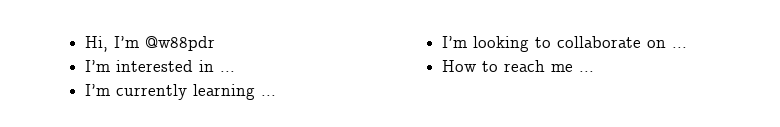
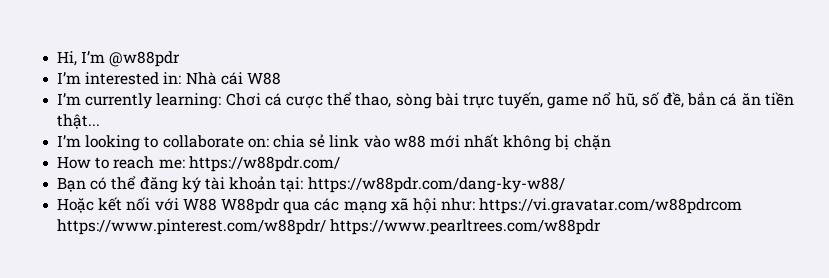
- I’m interested in ...
- I’m currently learning ...
- I’m looking to collaborate on ...
- How to reach me ...
+ I’m interested in: Nhà cái W88
+ I’m currently learning: Chơi cá cược thể thao, sòng bài trực tuyến, game nổ hũ, số đề, bắn cá ăn tiền thật...
+ I’m looking to collaborate on: chia sẻ link vào w88 mới nhất không bị chặn
+ How to reach me: https://w88pdr.com/
+ Bạn có thể đăng ký tài khoản tại: https://w88pdr.com/dang-ky-w88/
+ Hoặc kết nối với W88 W88pdr qua các mạng xã hội như: https://vi.gravatar.com/w88pdrcom https://www.pinterest.com/w88pdr/ https://www.pearltrees.com/w88pdr

